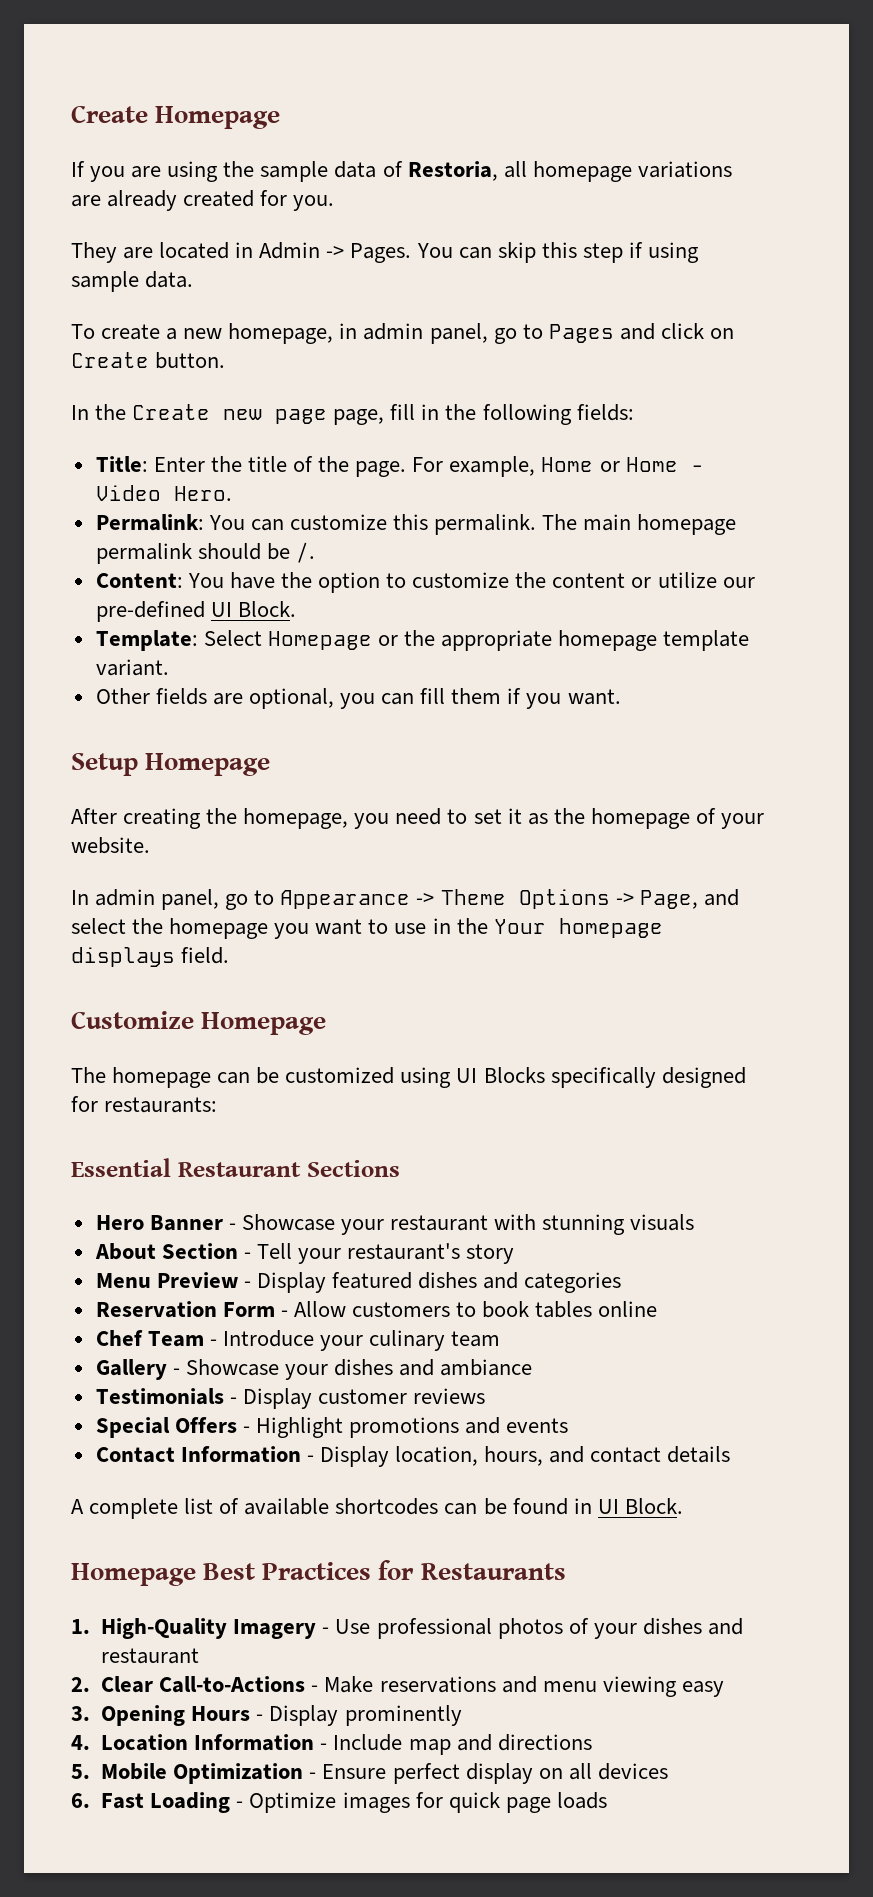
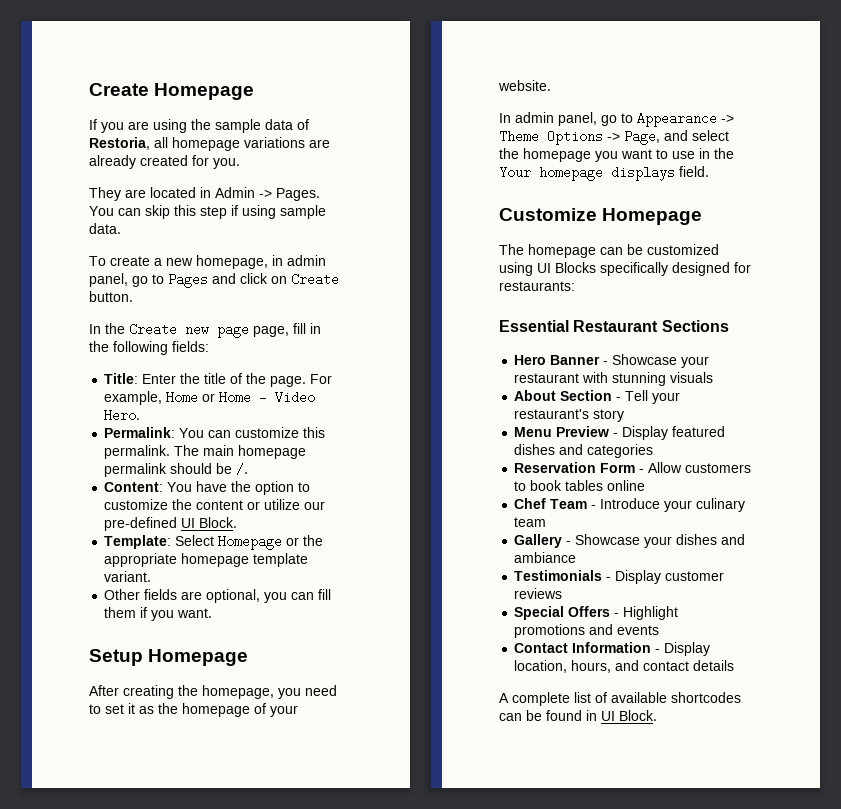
- Homepage Best Practices for Restaurants
- 1. High-Quality Imagery - Use professional photos of your dishes and restaurant
- 2. Clear Call-to-Actions - Make reservations and menu viewing easy
- 3. Opening Hours - Display prominently
- 4. Location Information - Include map and directions
- 5. Mobile Optimization - Ensure perfect display on all devices
- 6. Fast Loading - Optimize images for quick page loads

